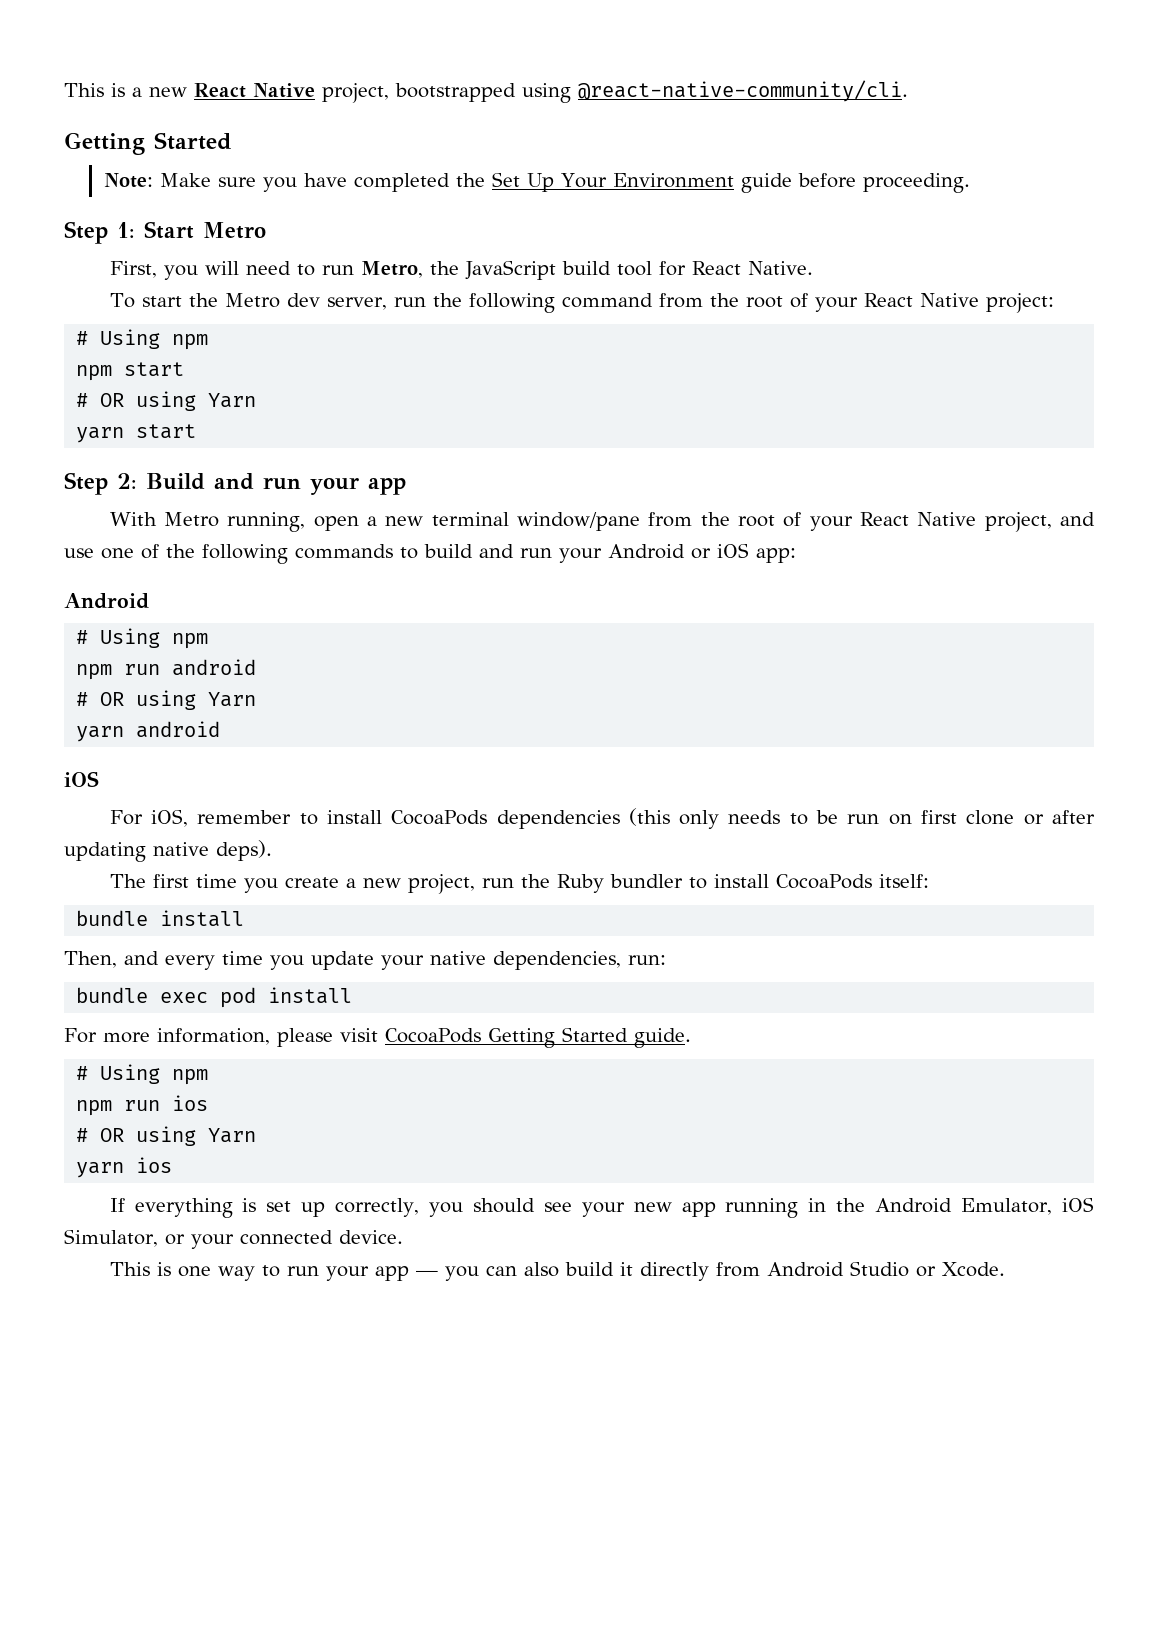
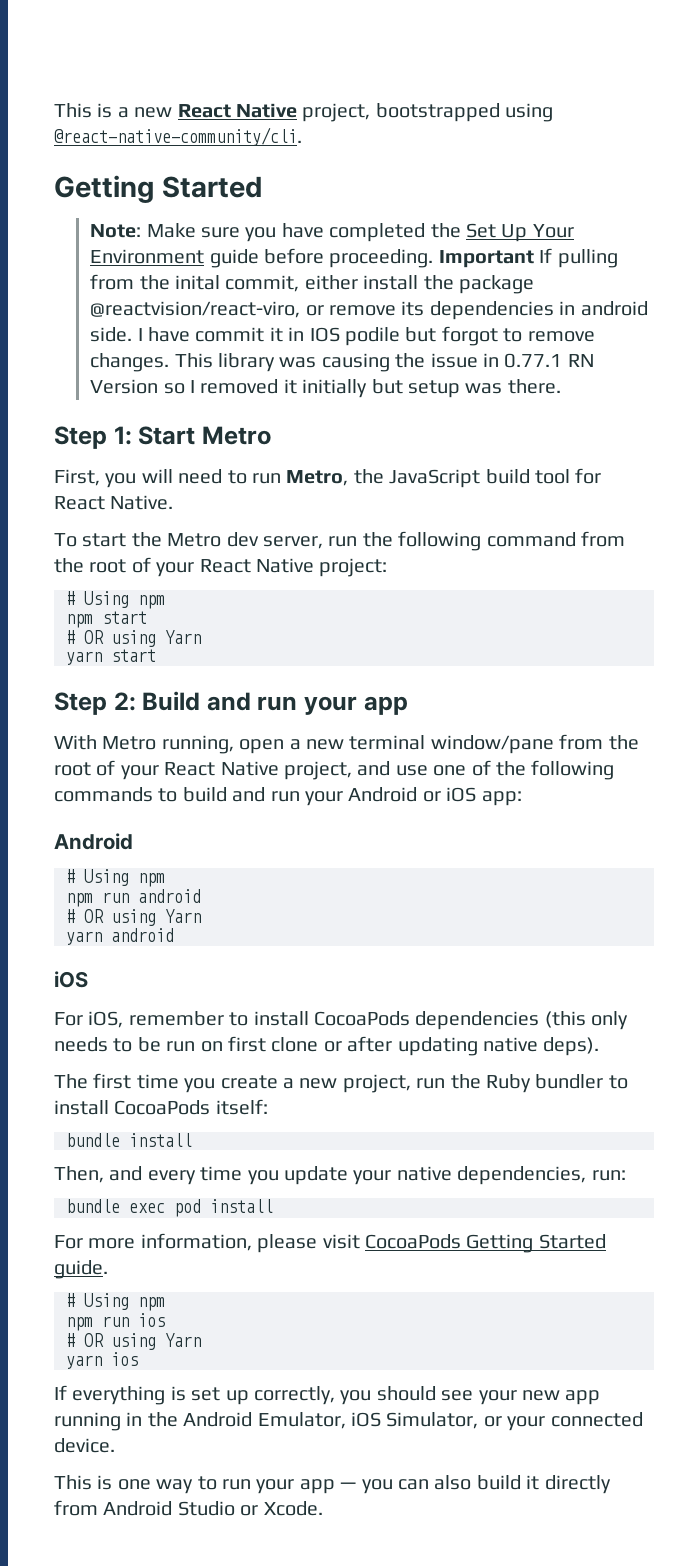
+ Important If pulling from the inital commit, either install the package @reactvision/react-viro, or remove its dependencies in android side. I have commit it in IOS podile but forgot to remove changes. This library was causing the issue in 0.77.1 RN Version so I removed it initially but setup was there.

